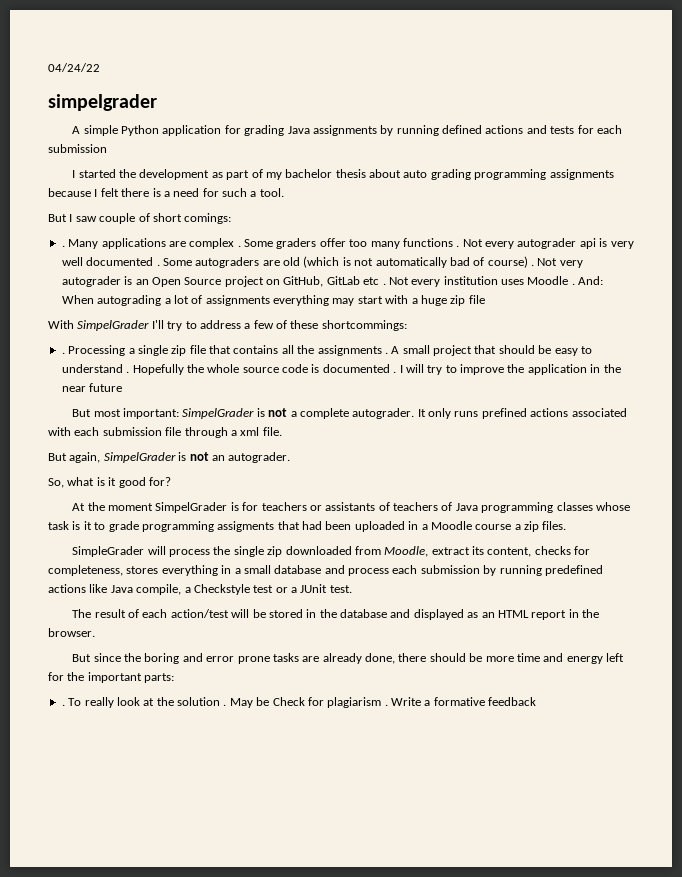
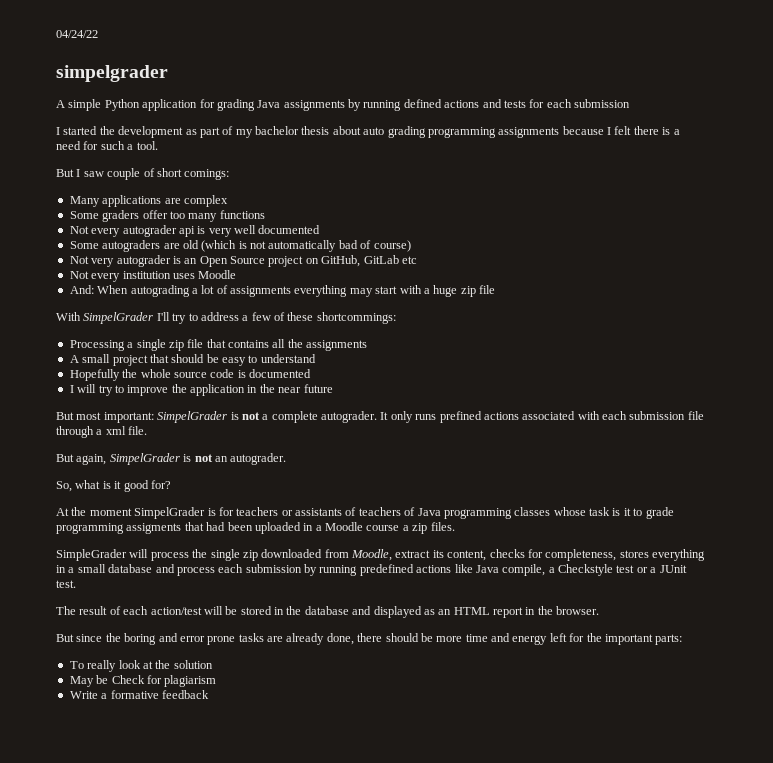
  But I saw couple of short comings:
- . Many applications are complex . Some graders offer too many functions . Not every autograder api is very well documented . Some autograders are old (which is not automatically bad of course) . Not very autograder is an Open Source project on GitHub, GitLab etc . Not every institution uses Moodle . And:
+ Many applications are complex
+ Some graders offer too many functions
+ Not every autograder api is very well documented
+ Some autograders are old (which is not automatically bad of course)
+ Not very autograder is an Open Source project on GitHub, GitLab etc
+ Not every institution uses Moodle
+ And:
  With SimpelGrader I'll try to address a few of these shortcommings:
- . Processing a single zip file that contains all the assignments . A small project that should be easy to understand . Hopefully the whole source code is documented . I will try to improve the application in the near future
+ Processing a single zip file that contains all the assignments
+ A small project that should be easy to understand
+ Hopefully the whole source code is documented
+ I will try to improve the application in the near future
  But since the boring and error prone tasks are already done, there should be more time and energy left for the important parts:
- . To really look at the solution . May be Check for plagiarism . Write a formative feedback
+ To really look at the solution
+ May be Check for plagiarism
+ Write a formative feedback

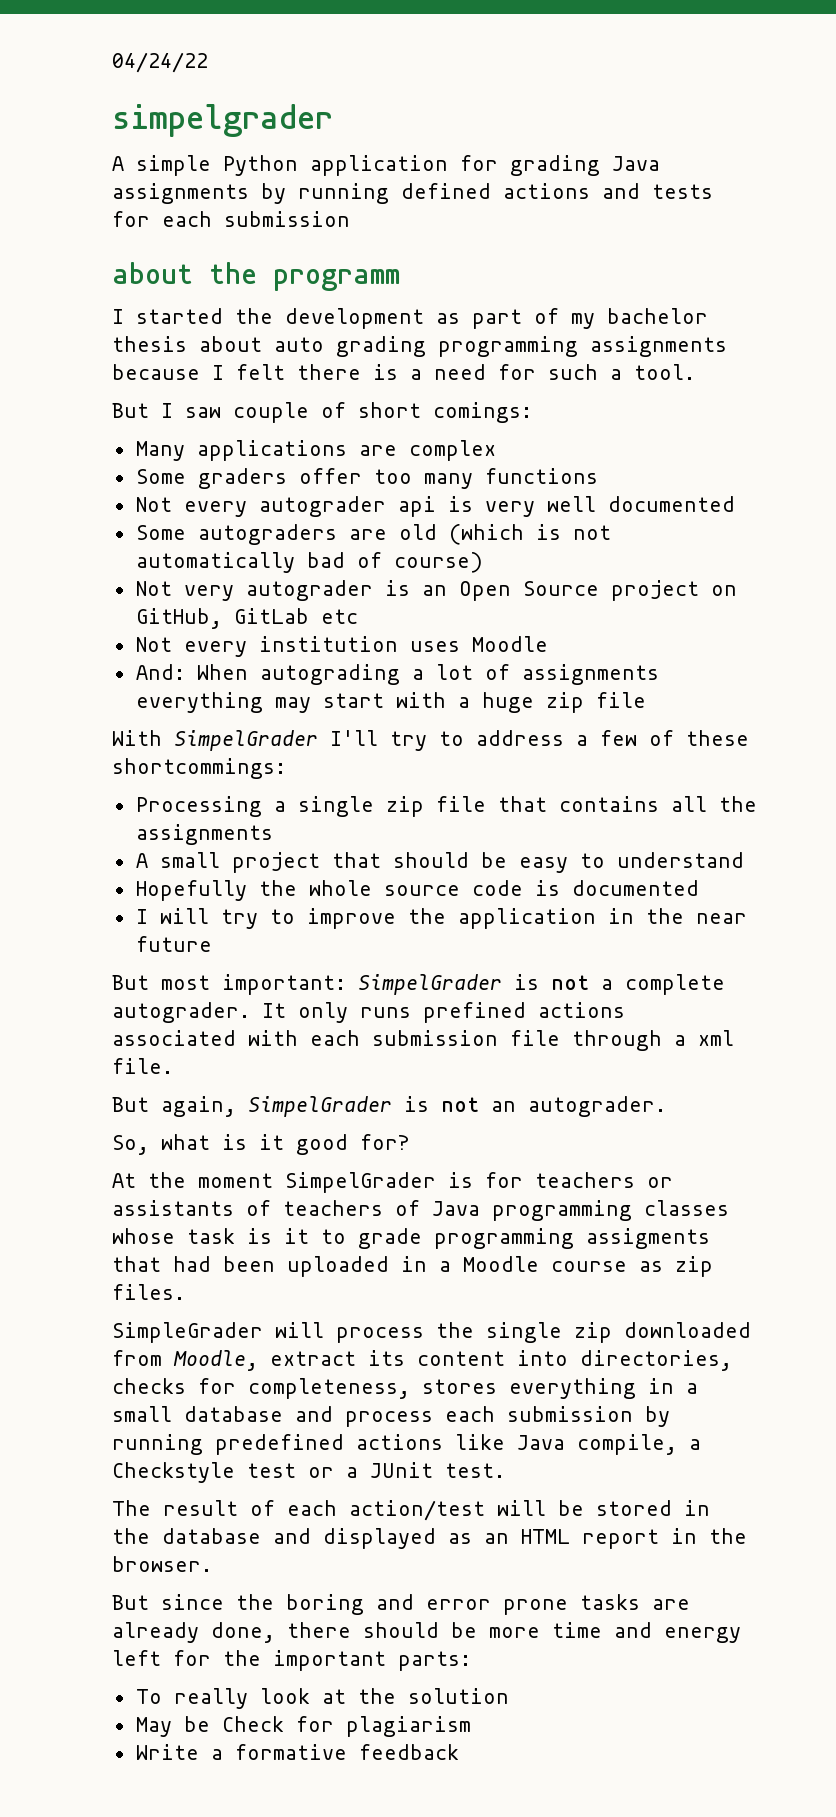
+ about the programm
- At the moment SimpelGrader is for teachers or assistants of teachers of Java programming classes whose task is it to grade programming assigments that had been uploaded in a Moodle course a zip files.
+ At the moment SimpelGrader is for teachers or assistants of teachers of Java programming classes whose task is it to grade programming assigments that had been uploaded in a Moodle course as zip files.
- SimpleGrader will process the single zip downloaded from Moodle, extract its content, checks for completeness, stores everything in a small database and process each submission by running predefined actions like Java compile, a Checkstyle test or a JUnit test.
+ SimpleGrader will process the single zip downloaded from Moodle, extract its content into directories, checks for completeness, stores everything in a small database and process each submission by running predefined actions like Java compile, a Checkstyle test or a JUnit test.

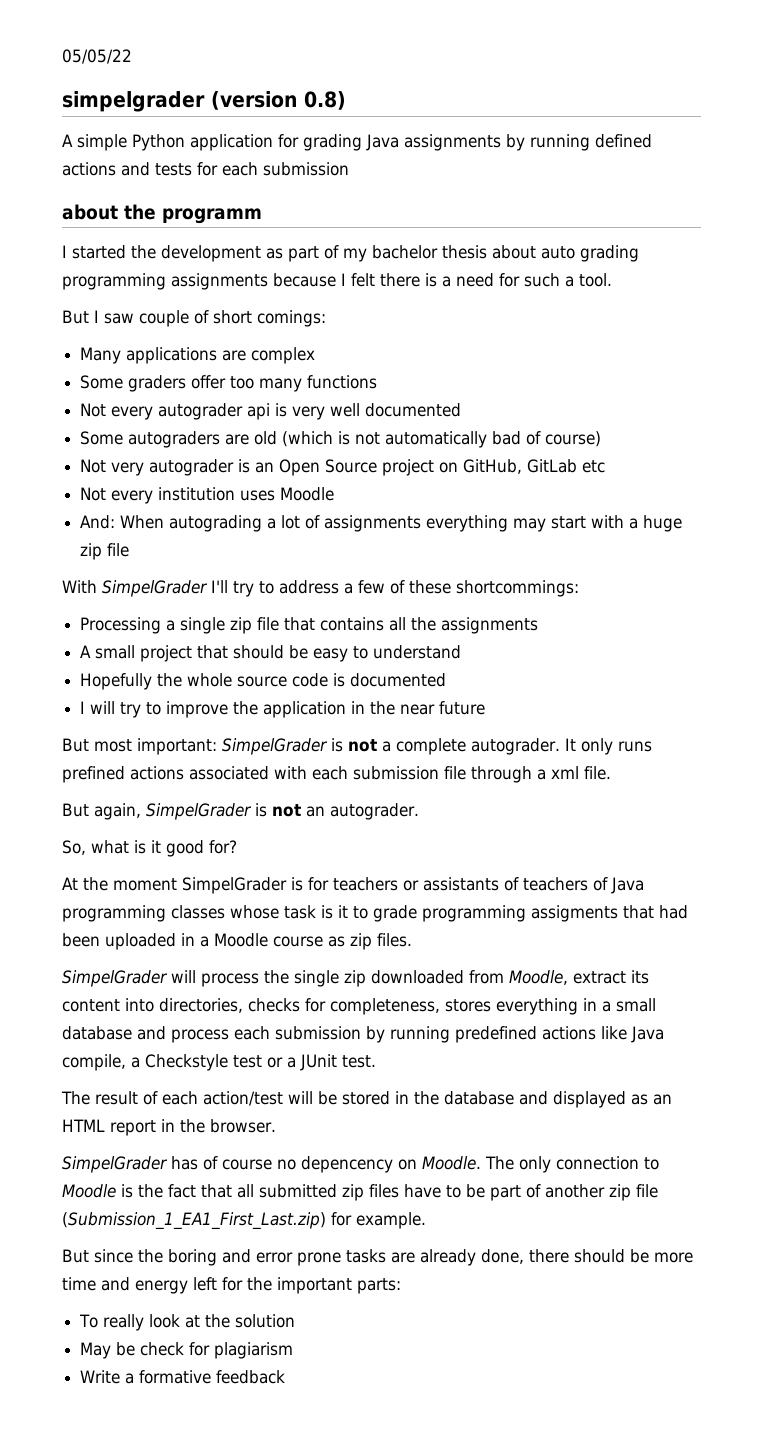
- 04/24/22
+ 05/05/22
- simpelgrader
+ simpelgrader (version 0.8)
- SimpleGrader will process the single zip downloaded from Moodle, extract its content into directories, checks for completeness, stores everything in a small database and process each submission by running predefined actions like Java compile, a Checkstyle test or a JUnit test.
+ SimpelGrader will process the single zip downloaded from Moodle, extract its content into directories, checks for completeness, stores everything in a small database and process each submission by running predefined actions like Java compile, a Checkstyle test or a JUnit test.
+ SimpelGrader has of course no depencency on Moodle. The only connection to Moodle is the fact that all submitted zip files have to be part of another zip file (Submission_1_EA1_First_Last.zip) for example.
- May be Check for plagiarism
+ May be check for plagiarism

